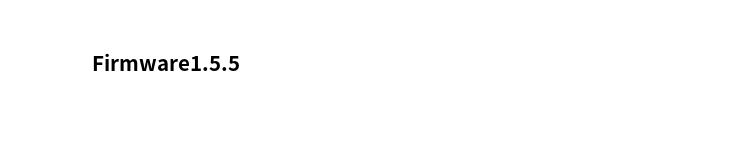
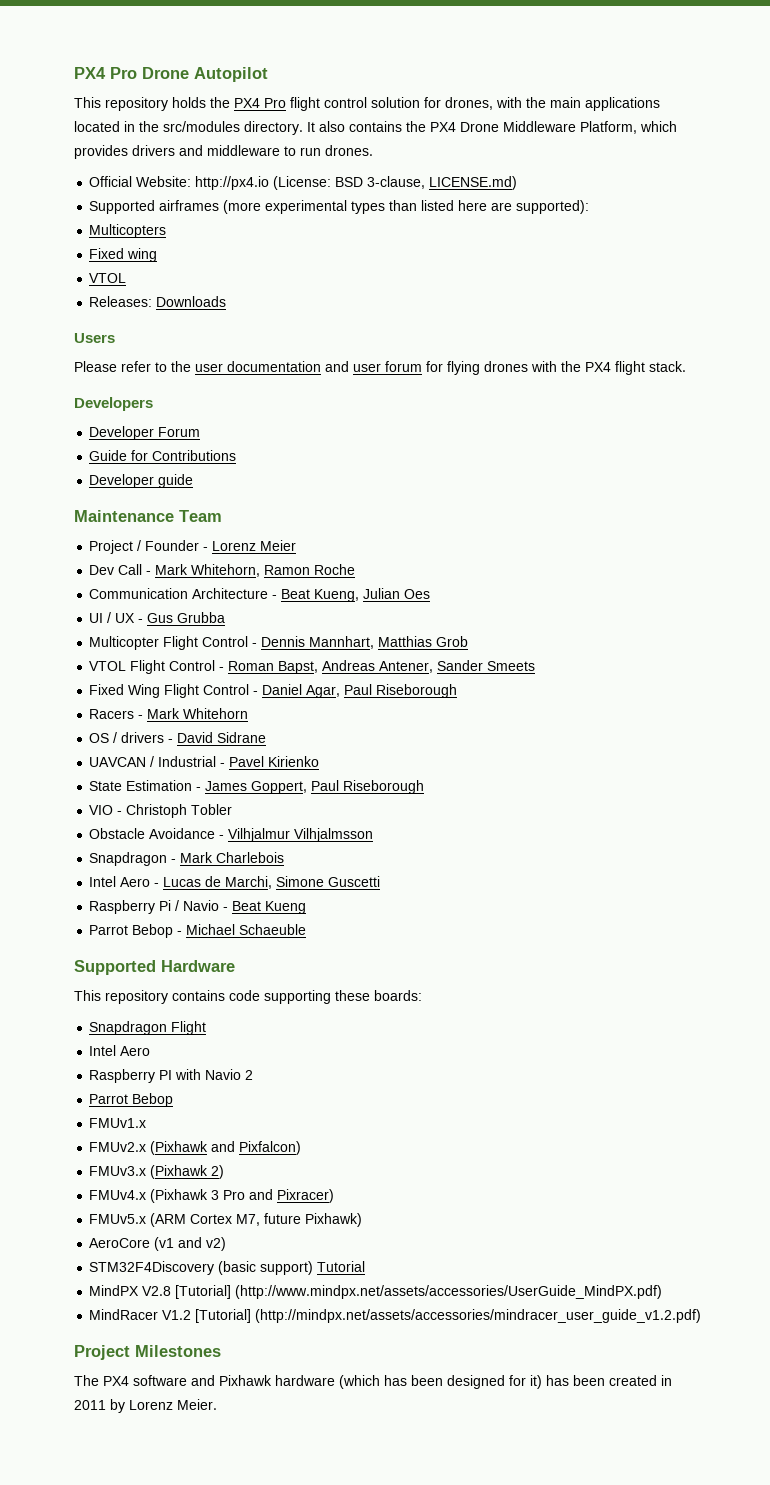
- Firmware1.5.5
+ PX4 Pro Drone Autopilot
+ This repository holds the PX4 Pro flight control solution for drones, with the main applications located in the src/modules directory. It also contains the PX4 Drone Middleware Platform, which provides drivers and middleware to run drones.
+ Official Website: http://px4.io (License: BSD 3-clause, LICENSE.md)
+ Supported airframes (more experimental types than listed here are supported):
+ Multicopters
+ Fixed wing
+ VTOL
+ Releases: Downloads
+ Users
+ Please refer to the user documentation and user forum for flying drones with the PX4 flight stack.
+ Developers
+ Developer Forum
+ Guide for Contributions
+ Developer guide
+ Maintenance Team
+ Project / Founder - Lorenz Meier
+ Dev Call - Mark Whitehorn, Ramon Roche
+ Communication Architecture - Beat Kueng, Julian Oes
+ UI / UX - Gus Grubba
+ Multicopter Flight Control - Dennis Mannhart, Matthias Grob
+ VTOL Flight Control - Roman Bapst, Andreas Antener, Sander Smeets
+ Fixed Wing Flight Control - Daniel Agar, Paul Riseborough
+ Racers - Mark Whitehorn
+ OS / drivers - David Sidrane
+ UAVCAN / Industrial - Pavel Kirienko
+ State Estimation - James Goppert, Paul Riseborough
+ VIO - Christoph Tobler
+ Obstacle Avoidance - Vilhjalmur Vilhjalmsson
+ Snapdragon - Mark Charlebois
+ Intel Aero - Lucas de Marchi, Simone Guscetti
+ Raspberry Pi / Navio - Beat Kueng
+ Parrot Bebop - Michael Schaeuble
+ Supported Hardware
+ This repository contains code supporting these boards:
+ Snapdragon Flight
+ Intel Aero
+ Raspberry PI with Navio 2
+ Parrot Bebop
+ FMUv1.x
+ FMUv2.x (Pixhawk and Pixfalcon)
+ FMUv3.x (Pixhawk 2)
+ FMUv4.x (Pixhawk 3 Pro and Pixracer)
+ FMUv5.x (ARM Cortex M7, future Pixhawk)
+ AeroCore (v1 and v2)
+ STM32F4Discovery (basic support) Tutorial
+ MindPX V2.8 [Tutorial] (http://www.mindpx.net/assets/accessories/UserGuide_MindPX.pdf)
+ MindRacer V1.2 [Tutorial] (http://mindpx.net/assets/accessories/mindracer_user_guide_v1.2.pdf)
+ Project Milestones
+ The PX4 software and Pixhawk hardware (which has been designed for it) has been created in 2011 by Lorenz Meier.

